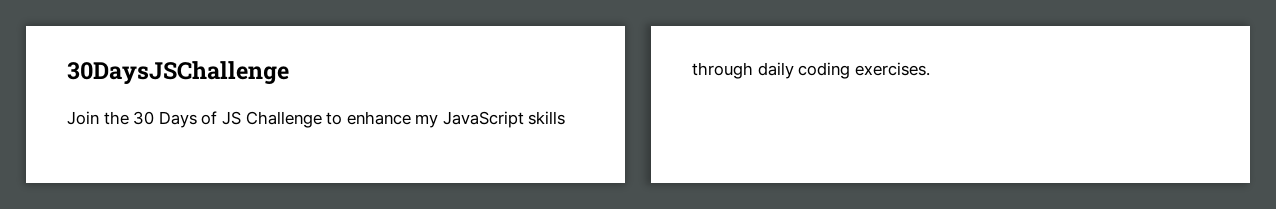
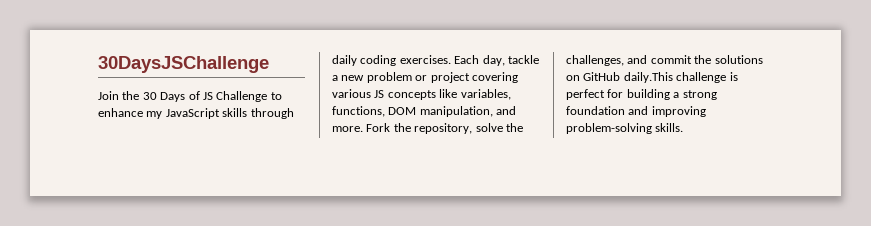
+ Each day, tackle a new problem or project covering various JS concepts like variables, functions, DOM manipulation, and more. Fork the repository, solve the challenges, and commit the solutions on GitHub daily.This challenge is perfect for building a strong foundation and improving problem-solving skills.

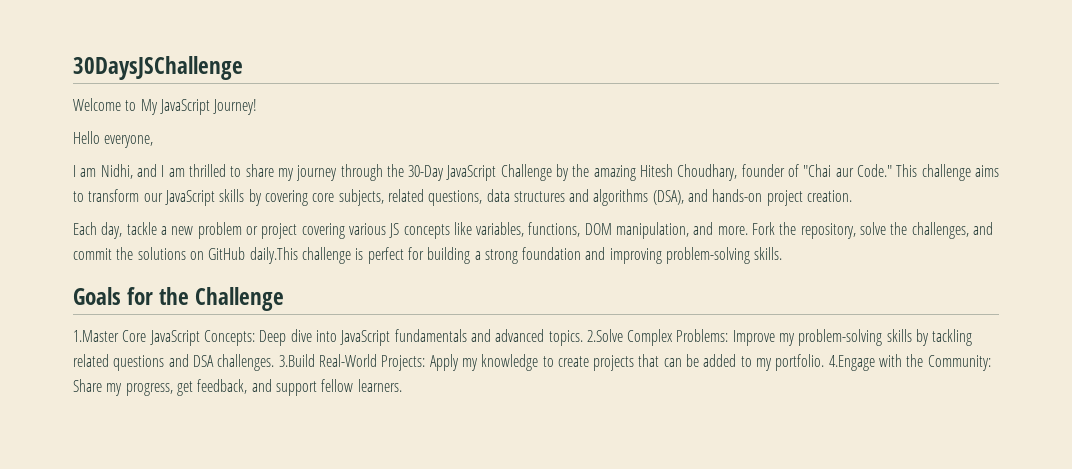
- Join the 30 Days of JS Challenge to enhance my JavaScript skills through daily coding exercises. Each day, tackle a new problem or project covering various JS concepts like variables, functions, DOM manipulation, and more.
+ Welcome to My JavaScript Journey!
+ Hello everyone,
+ I am Nidhi, and I am thrilled to share my journey through the 30-Day JavaScript Challenge by the amazing Hitesh Choudhary, founder of "Chai aur Code." This challenge aims to transform our JavaScript skills by covering core subjects, related questions, data structures and algorithms (DSA), and hands-on project creation.
+ Each day, tackle a new problem or project covering various JS concepts like variables, functions, DOM manipulation, and more.
+ Goals for the Challenge
+ 1.Master Core JavaScript Concepts: Deep dive into JavaScript fundamentals and advanced topics. 2.Solve Complex Problems: Improve my problem-solving skills by tackling related questions and DSA challenges. 3.Build Real-World Projects: Apply my knowledge to create projects that can be added to my portfolio. 4.Engage with the Community: Share my progress, get feedback, and support fellow learners.

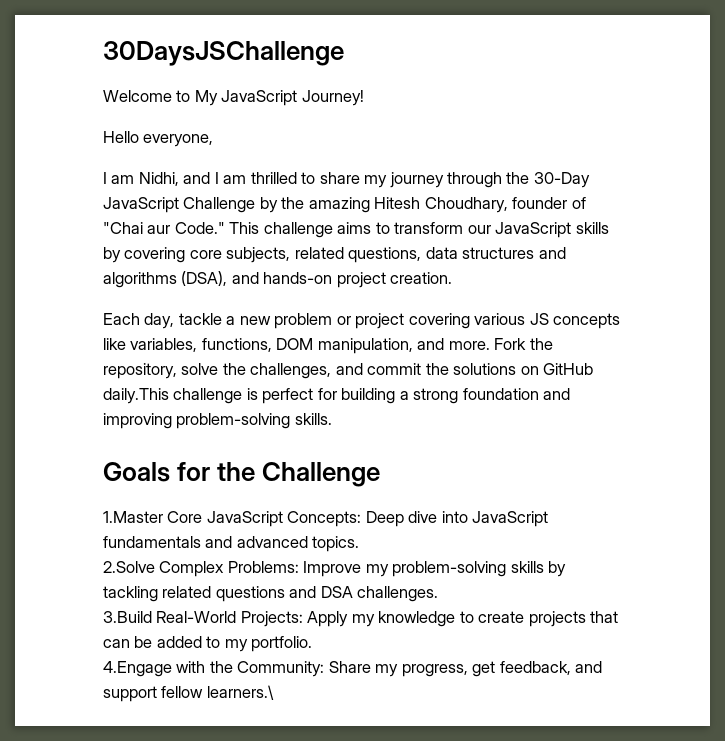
- 1.Master Core JavaScript Concepts: Deep dive into JavaScript fundamentals and advanced topics. 2.Solve Complex Problems: Improve my problem-solving skills by tackling related questions and DSA challenges. 3.Build Real-World Projects: Apply my knowledge to create projects that can be added to my portfolio. 4.Engage with the Community: Share my progress, get feedback, and support fellow learners.
+ 1.Master Core JavaScript Concepts: Deep dive into JavaScript fundamentals and advanced topics.
+ 2.Solve Complex Problems: Improve my problem-solving skills by tackling related questions and DSA challenges.
+ 3.Build Real-World Projects: Apply my knowledge to create projects that can be added to my portfolio.
+ 4.Engage with the Community: Share my progress, get feedback, and support fellow learners.\

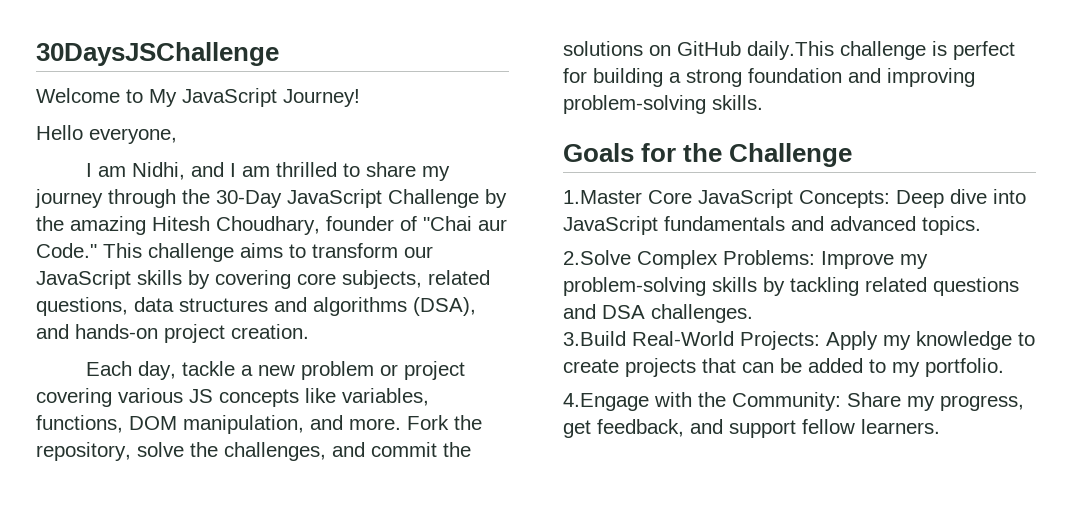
- 4.Engage with the Community: Share my progress, get feedback, and support fellow learners.\
+ 4.Engage with the Community: Share my progress, get feedback, and support fellow learners.

